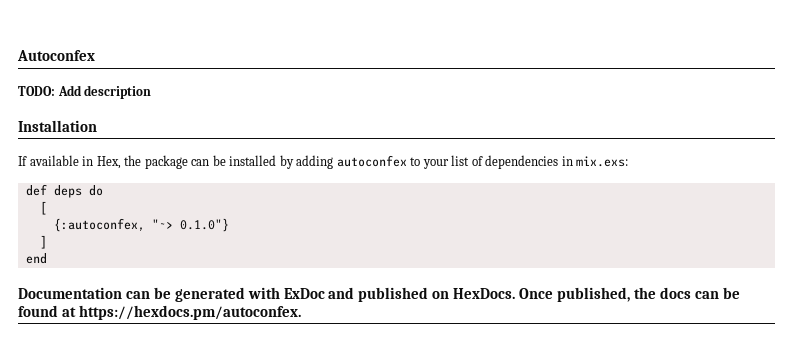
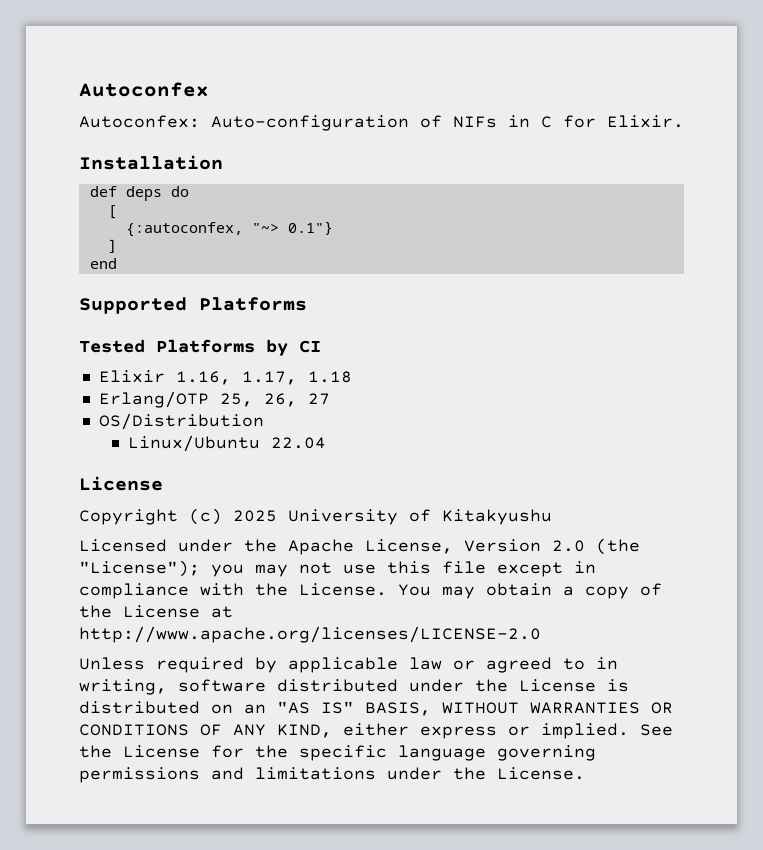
- TODO: Add description
+ Autoconfex: Auto-configuration of NIFs in C for Elixir.
  Installation
- If available in Hex, the package can be installed by adding autoconfex to your list of dependencies in mix.exs:
- {:autoconfex, "~> 0.1.0"}
+ {:autoconfex, "~> 0.1"}
- Documentation can be generated with ExDoc and published on HexDocs. Once published, the docs can be found at https://hexdocs.pm/autoconfex.
+ Supported Platforms
+ Tested Platforms by CI
+ Elixir 1.16, 1.17, 1.18
+ Erlang/OTP 25, 26, 27
+ OS/Distribution
+ Linux/Ubuntu 22.04
+ License
+ Copyright (c) 2025 University of Kitakyushu
+ Licensed under the Apache License, Version 2.0 (the "License"); you may not use this file except in compliance with the License. You may obtain a copy of the License at http://www.apache.org/licenses/LICENSE-2.0
+ Unless required by applicable law or agreed to in writing, software distributed under the License is distributed on an "AS IS" BASIS, WITHOUT WARRANTIES OR CONDITIONS OF ANY KIND, either express or implied. See the License for the specific language governing permissions and limitations under the License.

